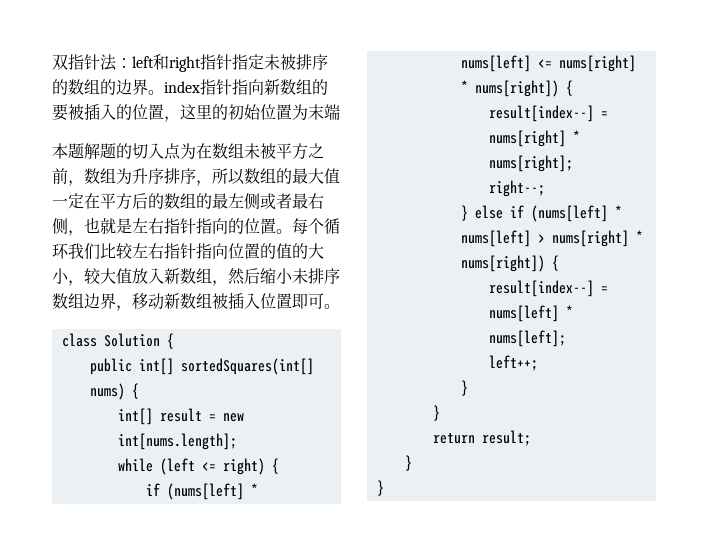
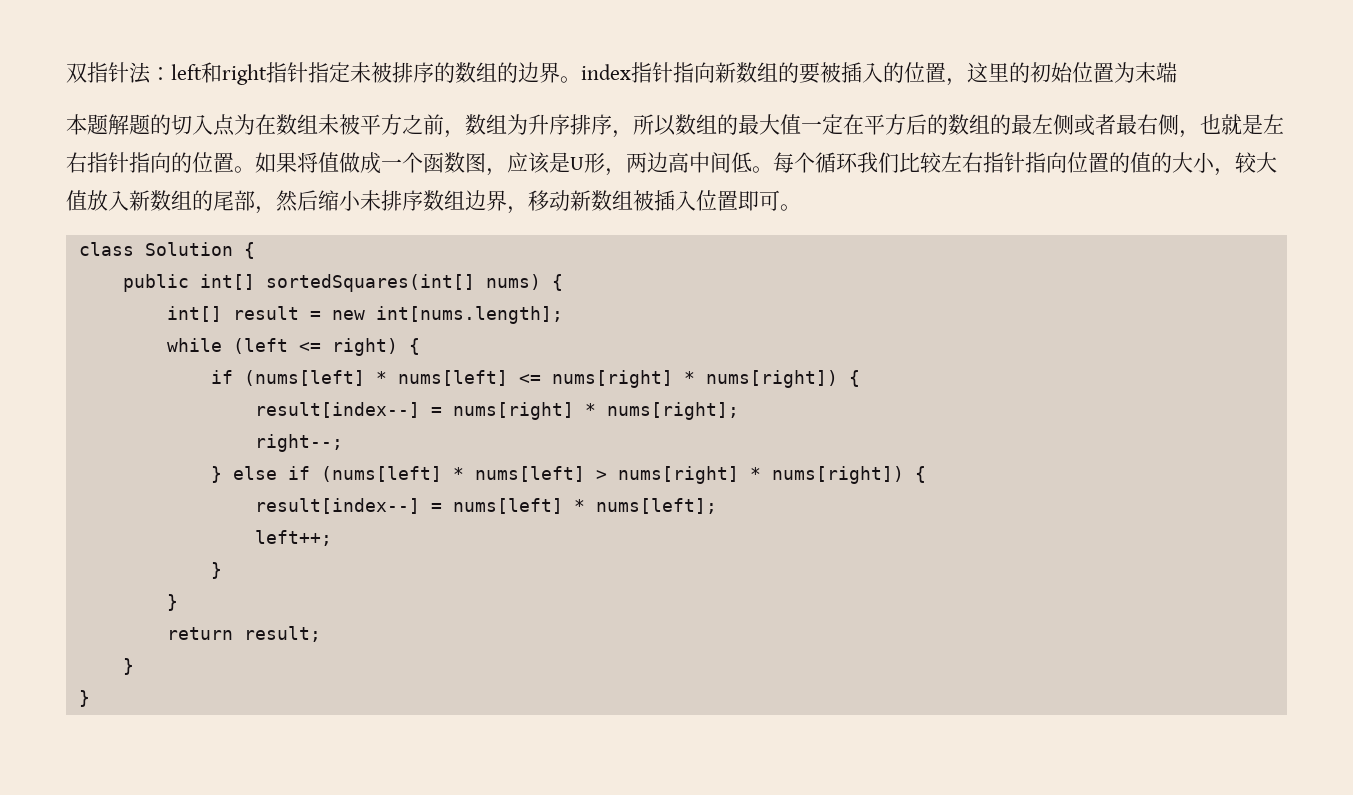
+ 如果将值做成一个函数图，应该是U形，两边高中间低。
- 每个循环我们比较左右指针指向位置的值的大小，较大值放入新数组，然后缩小未排序数组边界，移动新数组被插入位置即可。
+ 每个循环我们比较左右指针指向位置的值的大小，较大值放入新数组的尾部，然后缩小未排序数组边界，移动新数组被插入位置即可。

